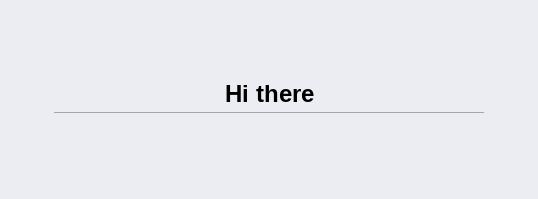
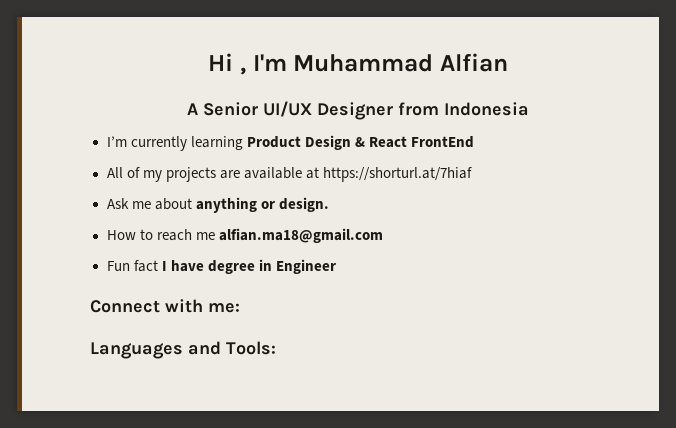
- Hi there
+ Hi , I'm Muhammad Alfian
+ A Senior UI/UX Designer from Indonesia
+ I’m currently learning Product Design & React FrontEnd
+ All of my projects are available at https://shorturl.at/7hiaf
+ Ask me about anything or design.
+ How to reach me alfian.ma18@gmail.com
+ Fun fact I have degree in Engineer
+ Connect with me:
+ Languages and Tools:

